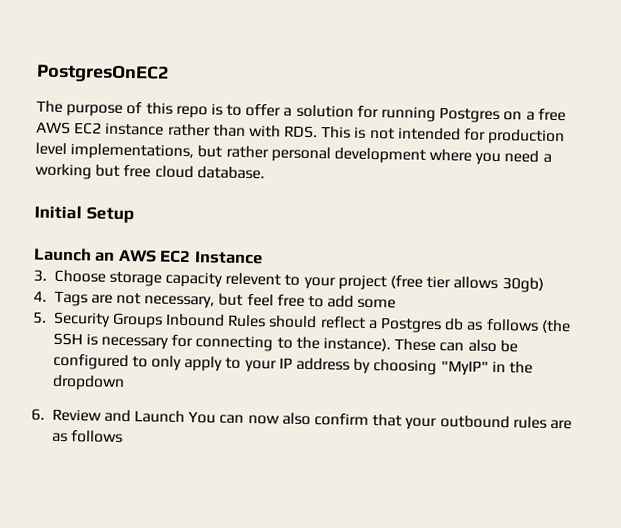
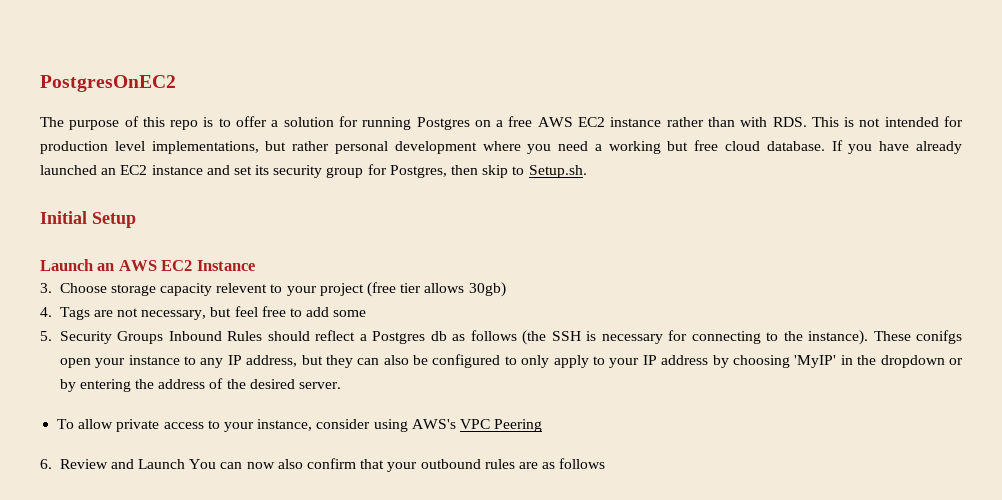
+ If you have already launched an EC2 instance and set its security group for Postgres, then skip to Setup.sh.
- These can also be configured to only apply to your IP address by choosing "MyIP" in the dropdown
+ These conifgs open your instance to any IP address, but they can also be configured to only apply to your IP address by choosing 'MyIP' in the dropdown or by entering the address of the desired server.
+ To allow private access to your instance, consider using AWS's VPC Peering

